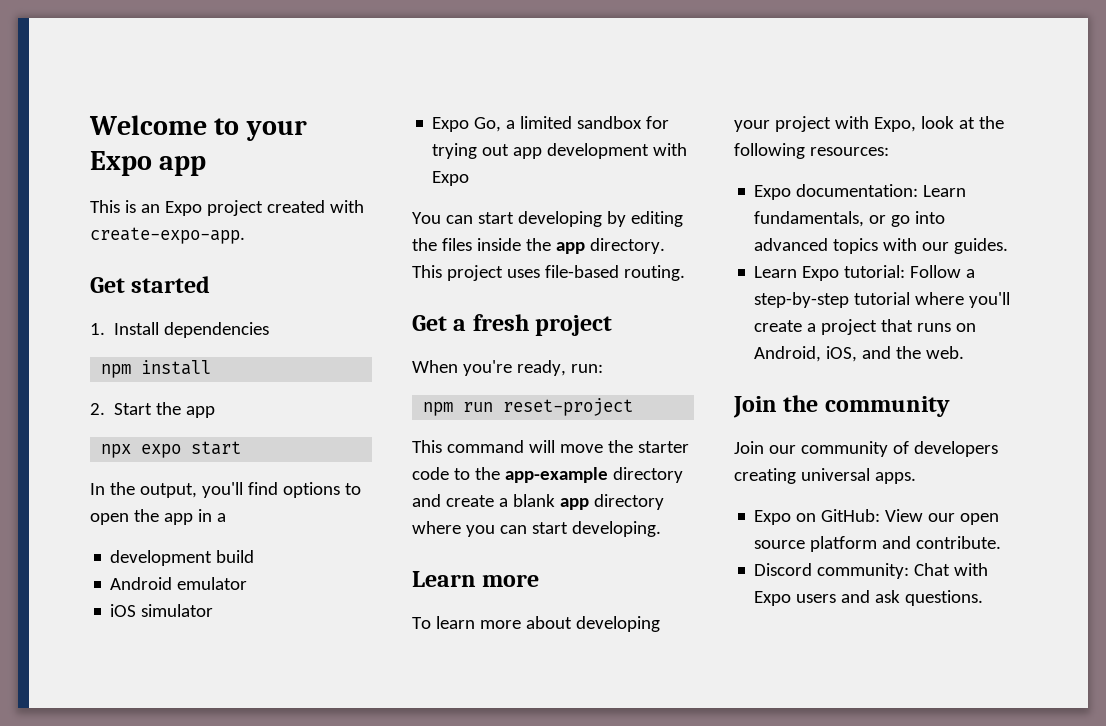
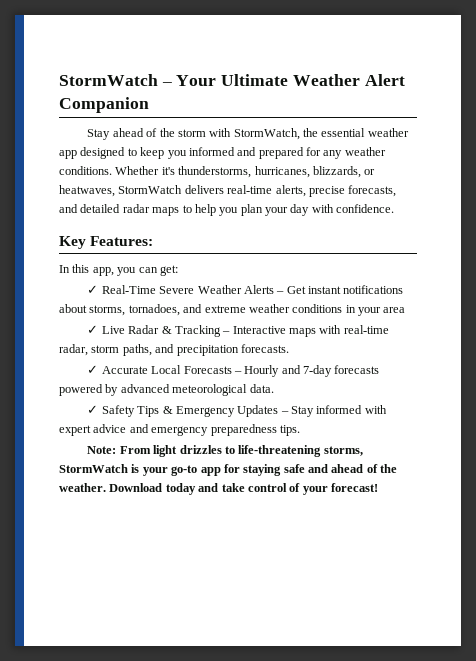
- Welcome to your Expo app
- This is an Expo project created with create-expo-app.
- Get started
- 1. Install dependencies
- npm install
- 2. Start the app
- npx expo start
- In the output, you'll find options to open the app in a
- development build
- Android emulator
- iOS simulator
- Expo Go, a limited sandbox for trying out app development with Expo
- You can start developing by editing the files inside the app directory. This project uses file-based routing.
- Get a fresh project
- When you're ready, run:
- npm run reset-project
- This command will move the starter code to the app-example directory and create a blank app directory where you can start developing.
- Learn more
- To learn more about developing your project with Expo, look at the following resources:
- Expo documentation: Learn fundamentals, or go into advanced topics with our guides.
- Learn Expo tutorial: Follow a step-by-step tutorial where you'll create a project that runs on Android, iOS, and the web.
- Join the community
- Join our community of developers creating universal apps.
- Expo on GitHub: View our open source platform and contribute.
- Discord community: Chat with Expo users and ask questions.
+ StormWatch – Your Ultimate Weather Alert Companion
+ Stay ahead of the storm with StormWatch, the essential weather app designed to keep you informed and prepared for any weather conditions. Whether it's thunderstorms, hurricanes, blizzards, or heatwaves, StormWatch delivers real-time alerts, precise forecasts, and detailed radar maps to help you plan your day with confidence.
+ Key Features:
+ In this app, you can get:
+ ✓ Real-Time Severe Weather Alerts – Get instant notifications about storms, tornadoes, and extreme weather conditions in your area
+ ✓ Live Radar & Tracking – Interactive maps with real-time radar, storm paths, and precipitation forecasts.
+ ✓ Accurate Local Forecasts – Hourly and 7-day forecasts powered by advanced meteorological data.
+ ✓ Safety Tips & Emergency Updates – Stay informed with expert advice and emergency preparedness tips.
+ Note: From light drizzles to life-threatening storms, StormWatch is your go-to app for staying safe and ahead of the weather. Download today and take control of your forecast!

